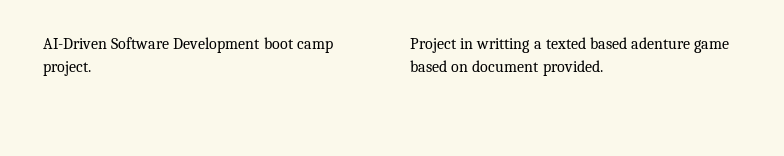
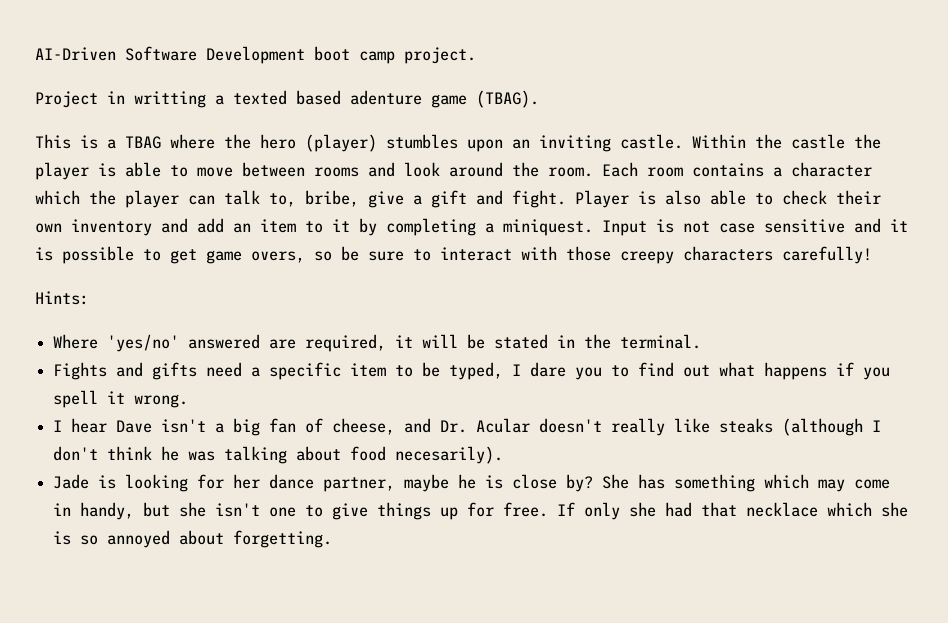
- Project in writting a texted based adenture game based on document provided.
+ Project in writting a texted based adenture game (TBAG).
+ This is a TBAG where the hero (player) stumbles upon an inviting castle. Within the castle the player is able to move between rooms and look around the room. Each room contains a character which the player can talk to, bribe, give a gift and fight. Player is also able to check their own inventory and add an item to it by completing a miniquest. Input is not case sensitive and it is possible to get game overs, so be sure to interact with those creepy characters carefully!
+ Hints:
+ Where 'yes/no' answered are required, it will be stated in the terminal.
+ Fights and gifts need a specific item to be typed, I dare you to find out what happens if you spell it wrong.
+ I hear Dave isn't a big fan of cheese, and Dr. Acular doesn't really like steaks (although I don't think he was talking about food necesarily).
+ Jade is looking for her dance partner, maybe he is close by? She has something which may come in handy, but she isn't one to give things up for free. If only she had that necklace which she is so annoyed about forgetting.

